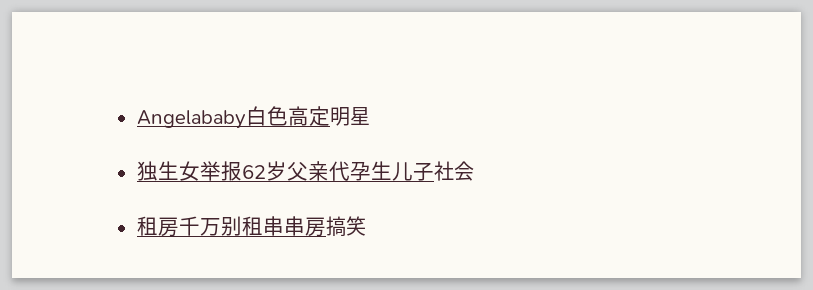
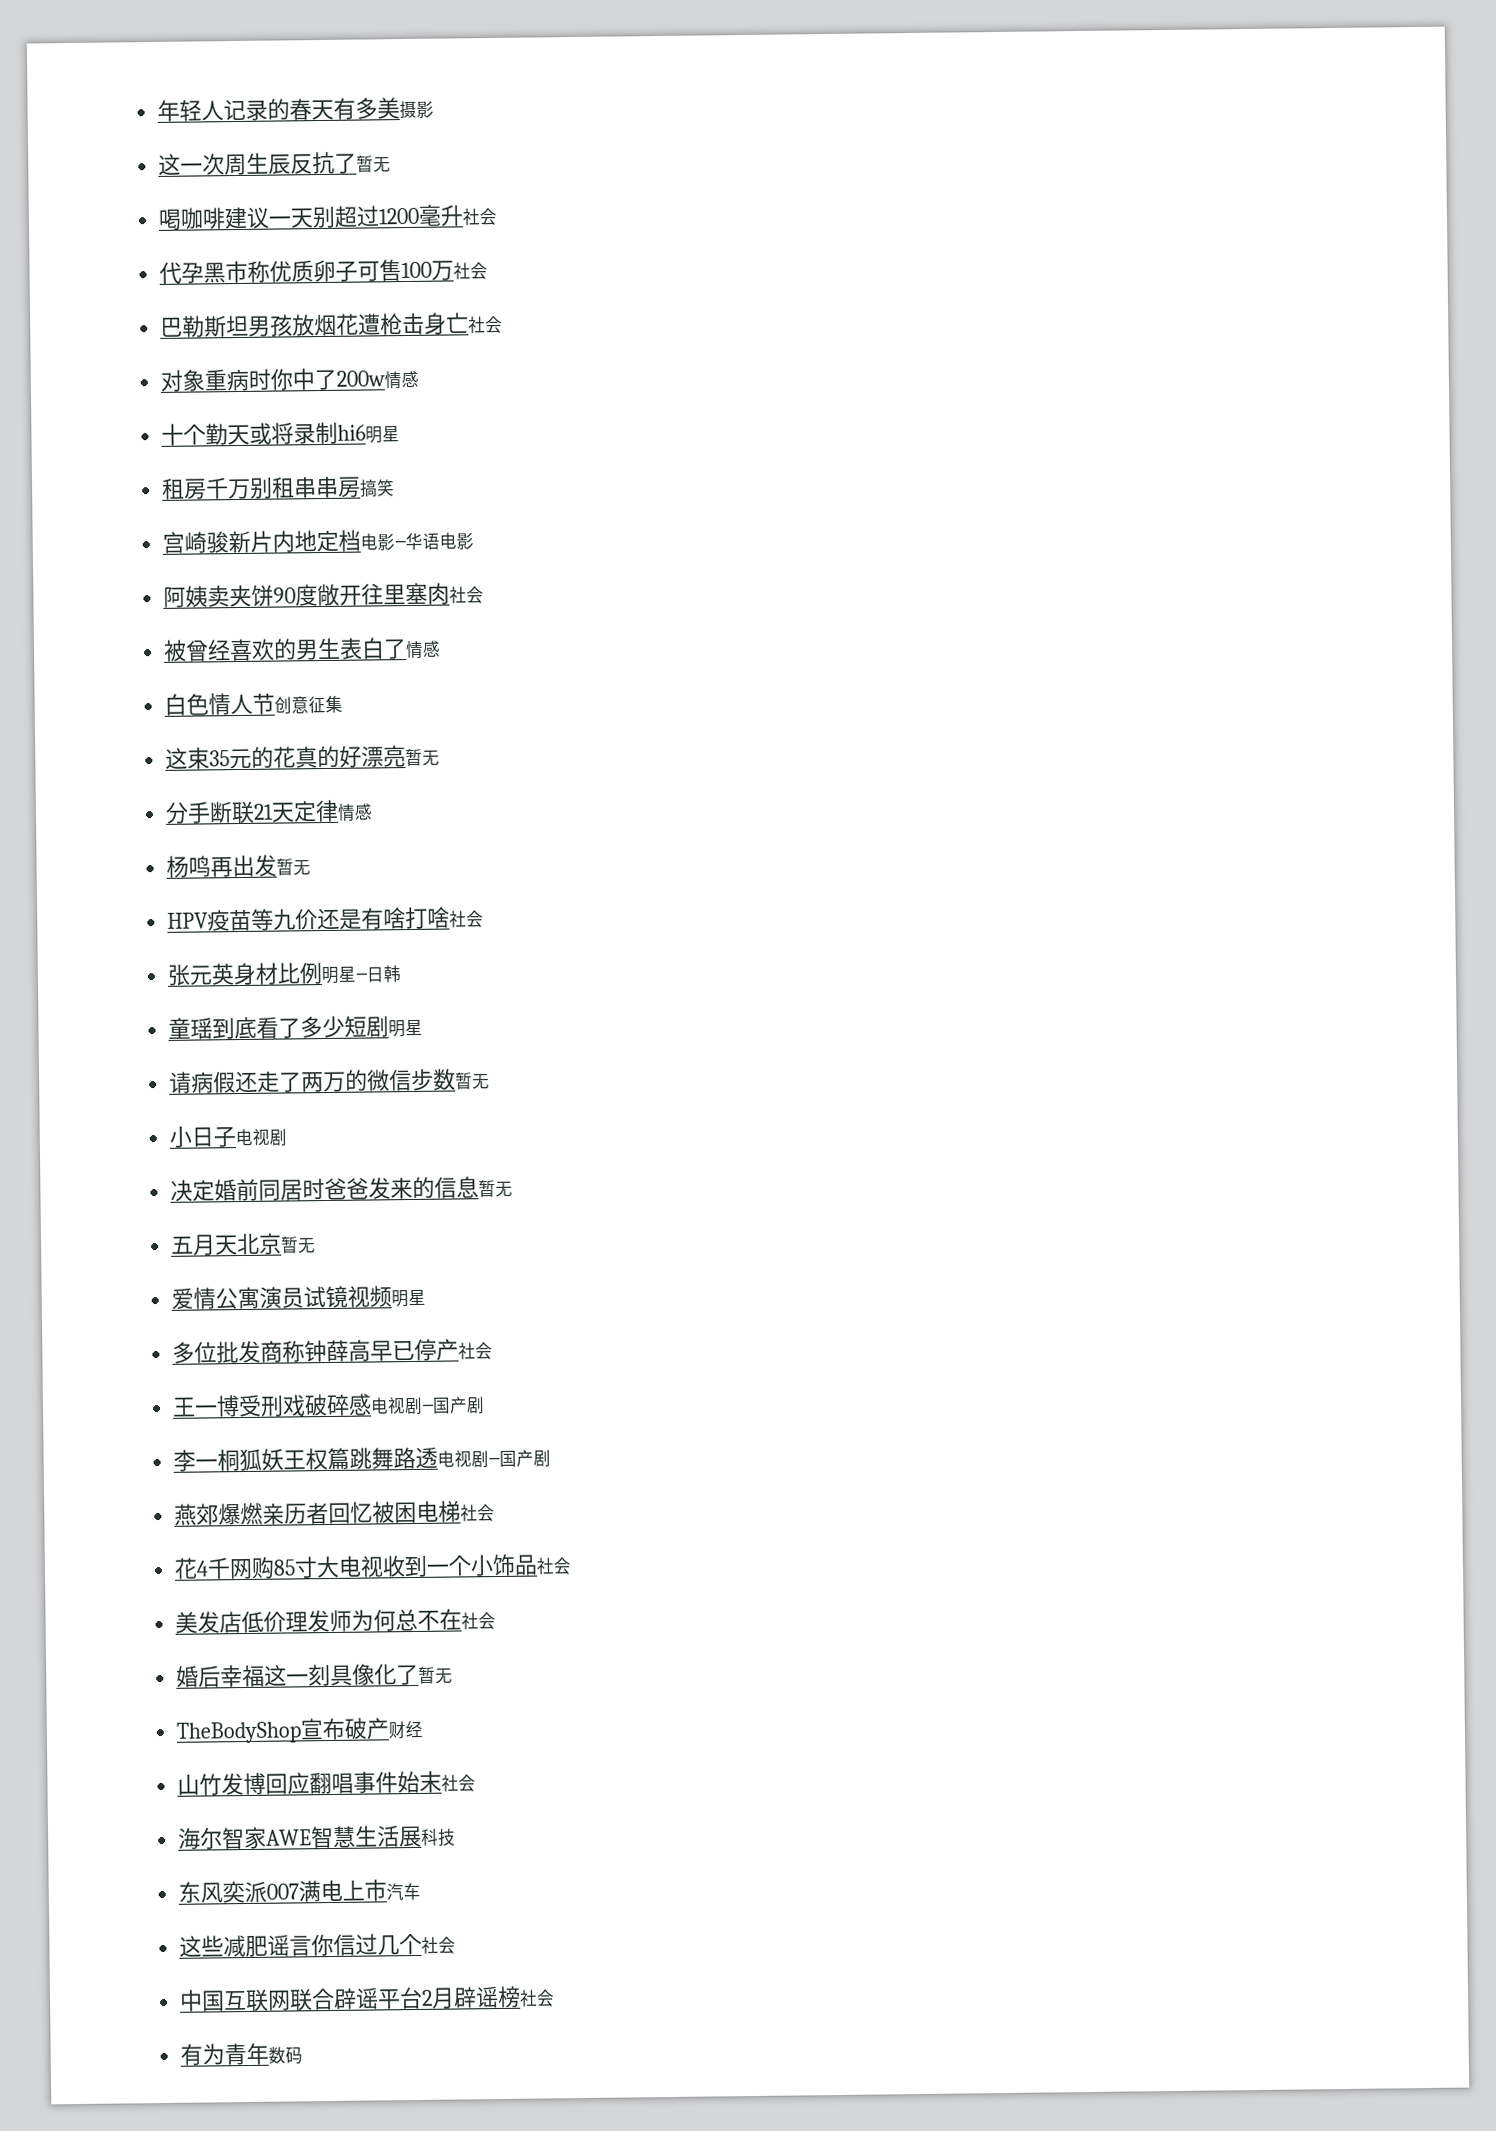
- Angelababy白色高定明星
- 独生女举报62岁父亲代孕生儿子社会
+ 年轻人记录的春天有多美摄影
+ 这一次周生辰反抗了暂无
+ 喝咖啡建议一天别超过1200毫升社会
+ 代孕黑市称优质卵子可售100万社会
+ 巴勒斯坦男孩放烟花遭枪击身亡社会
+ 对象重病时你中了200w情感
+ 十个勤天或将录制hi6明星
+ 宫崎骏新片内地定档电影-华语电影
+ 阿姨卖夹饼90度敞开往里塞肉社会
+ 被曾经喜欢的男生表白了情感
+ 白色情人节创意征集
+ 这束35元的花真的好漂亮暂无
+ 分手断联21天定律情感
+ 杨鸣再出发暂无
+ HPV疫苗等九价还是有啥打啥社会
+ 张元英身材比例明星-日韩
+ 童瑶到底看了多少短剧明星
+ 请病假还走了两万的微信步数暂无
+ 小日子电视剧
+ 决定婚前同居时爸爸发来的信息暂无
+ 五月天北京暂无
+ 爱情公寓演员试镜视频明星
+ 多位批发商称钟薛高早已停产社会
+ 王一博受刑戏破碎感电视剧-国产剧
+ 李一桐狐妖王权篇跳舞路透电视剧-国产剧
+ 燕郊爆燃亲历者回忆被困电梯社会
+ 花4千网购85寸大电视收到一个小饰品社会
+ 美发店低价理发师为何总不在社会
+ 婚后幸福这一刻具像化了暂无
+ TheBodyShop宣布破产财经
+ 山竹发博回应翻唱事件始末社会
+ 海尔智家AWE智慧生活展科技
+ 东风奕派007满电上市汽车
+ 这些减肥谣言你信过几个社会
+ 中国互联网联合辟谣平台2月辟谣榜社会
+ 有为青年数码

